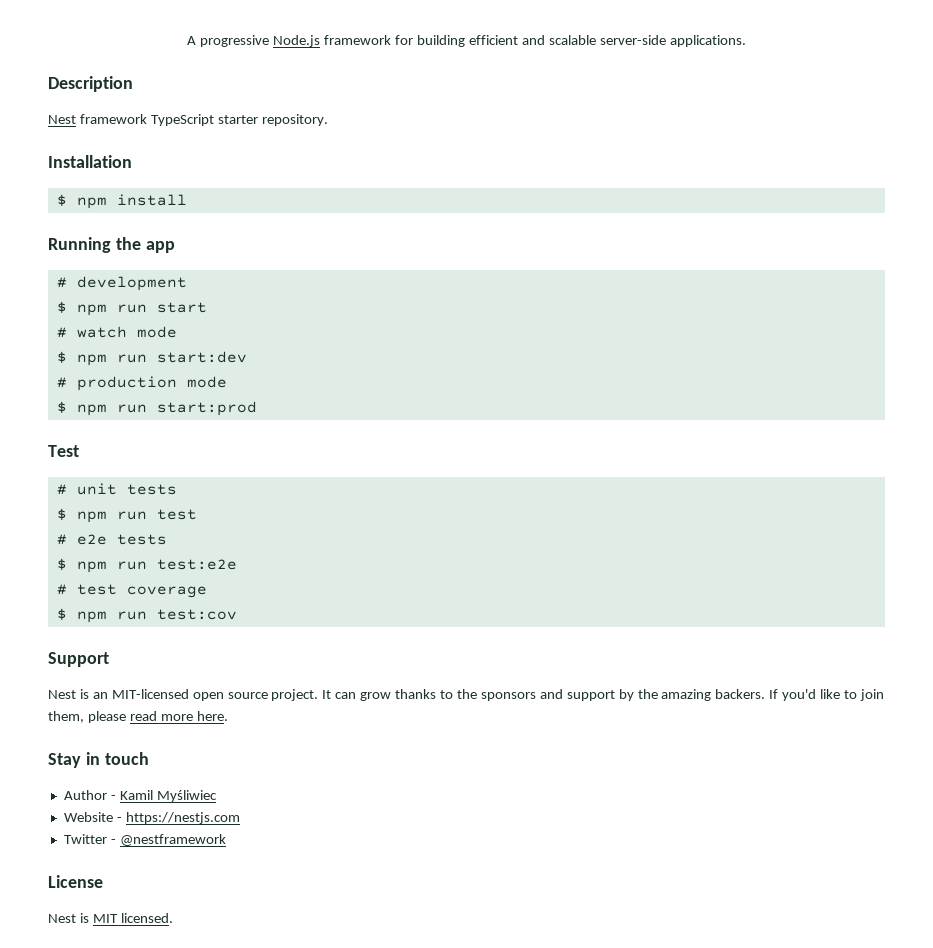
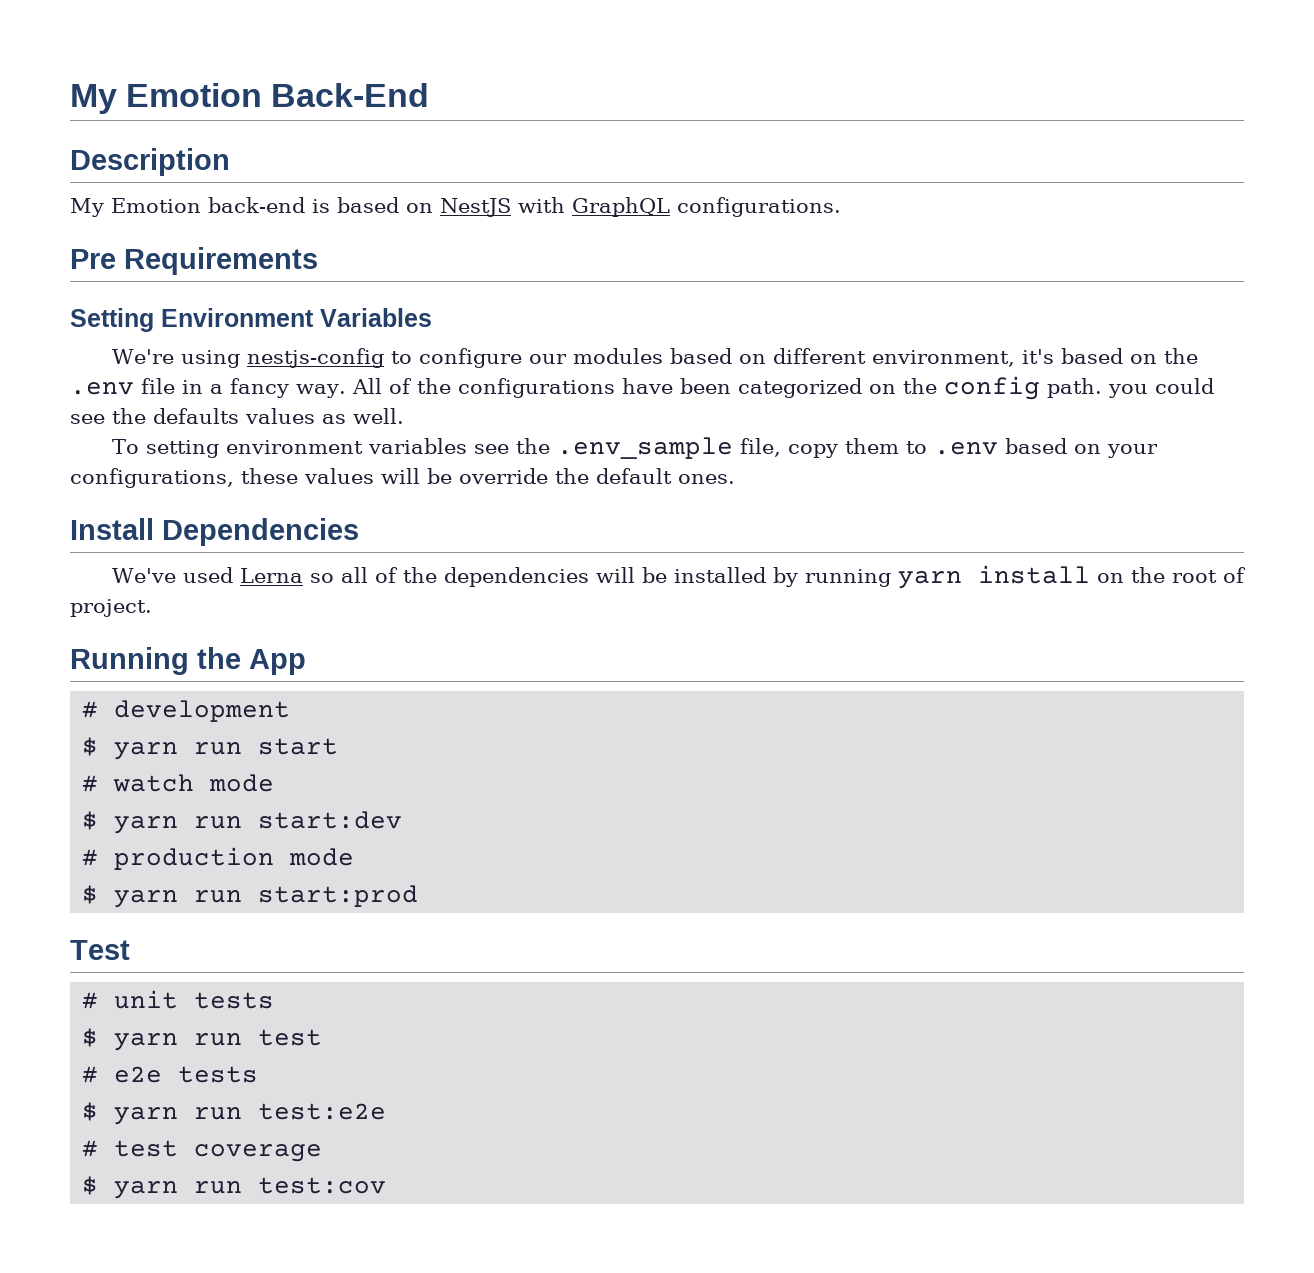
- A progressive Node.js framework for building efficient and scalable server-side applications.
+ My Emotion Back-End
  Description
- Nest framework TypeScript starter repository.
- Installation
- $ npm install
+ My Emotion back-end is based on NestJS with GraphQL configurations.
+ Pre Requirements
+ Setting Environment Variables
+ We're using nestjs-config to configure our modules based on different environment, it's based on the .env file in a fancy way. All of the configurations have been categorized on the config path. you could see the defaults values as well.
+ To setting environment variables see the .env_sample file, copy them to .env based on your configurations, these values will be override the default ones.
+ Install Dependencies
+ We've used Lerna so all of the dependencies will be installed by running yarn install on the root of project.
- Running the app
+ Running the App
- $ npm run start
+ $ yarn run start
- $ npm run start:dev
+ $ yarn run start:dev
- $ npm run start:prod
+ $ yarn run start:prod
- $ npm run test
+ $ yarn run test
- $ npm run test:e2e
+ $ yarn run test:e2e
- $ npm run test:cov
+ $ yarn run test:cov
- Support
- Nest is an MIT-licensed open source project. It can grow thanks to the sponsors and support by the amazing backers. If you'd like to join them, please read more here.
- Stay in touch
- Author - Kamil Myśliwiec
- Website - https://nestjs.com
- Twitter - @nestframework
- License
- Nest is MIT licensed.

